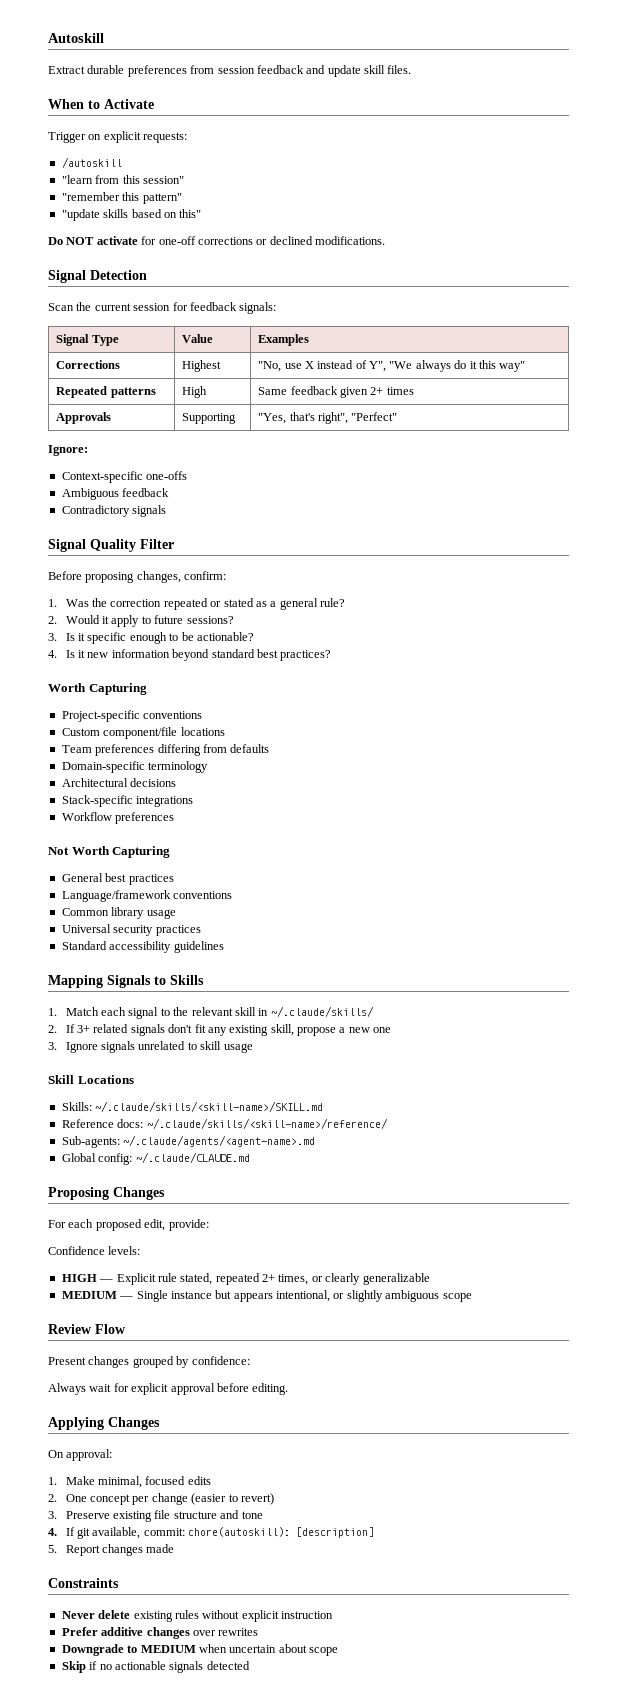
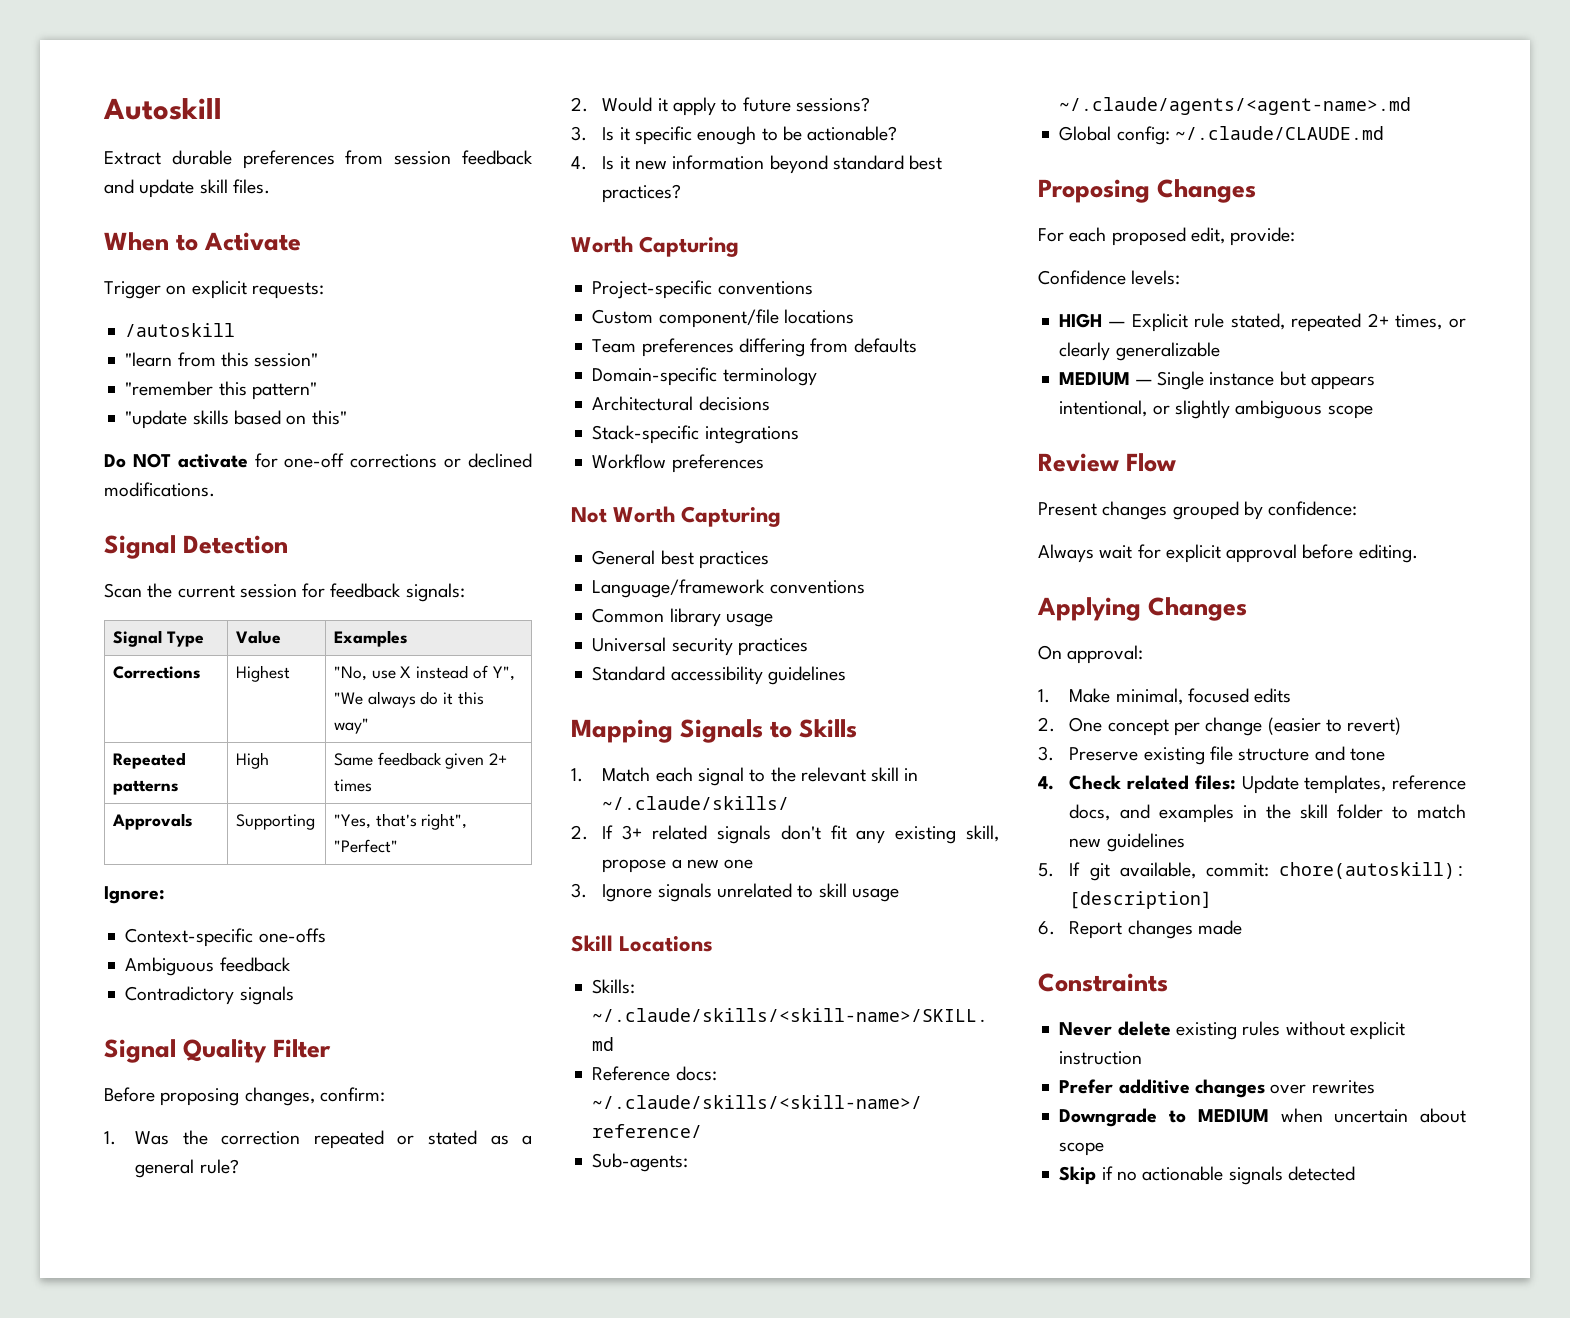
- 4. If git available, commit: chore(autoskill): [description]
+ 4. Check related files: Update templates, reference docs, and examples in the skill folder to match new guidelines
+ 5. If git available, commit: chore(autoskill): [description]
- 5. Report changes made
+ 6. Report changes made

